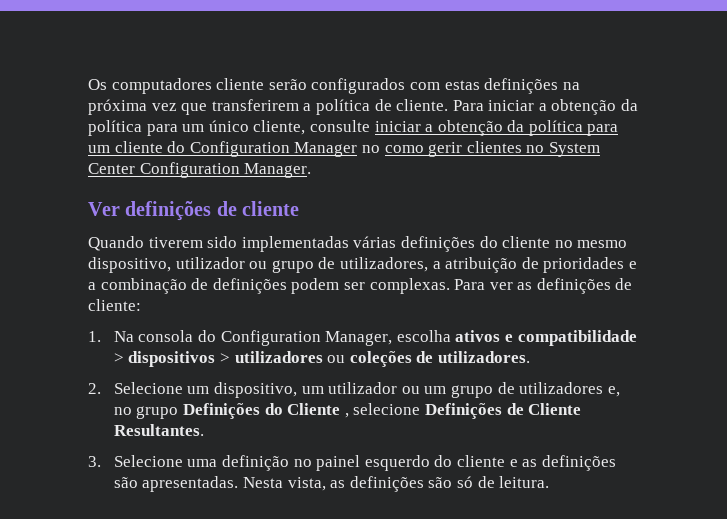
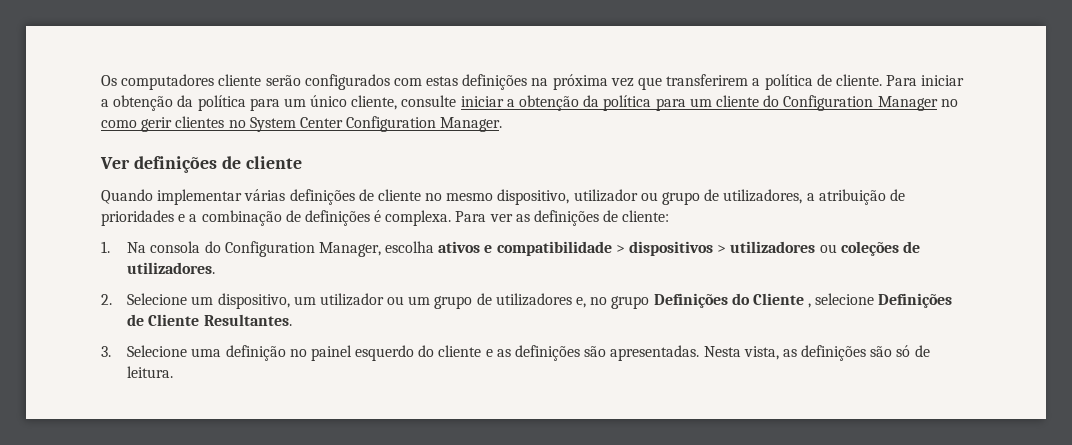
- Quando tiverem sido implementadas várias definições do cliente no mesmo dispositivo, utilizador ou grupo de utilizadores, a atribuição de prioridades e a combinação de definições podem ser complexas.
+ Quando implementar várias definições de cliente no mesmo dispositivo, utilizador ou grupo de utilizadores, a atribuição de prioridades e a combinação de definições é complexa.

